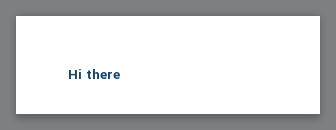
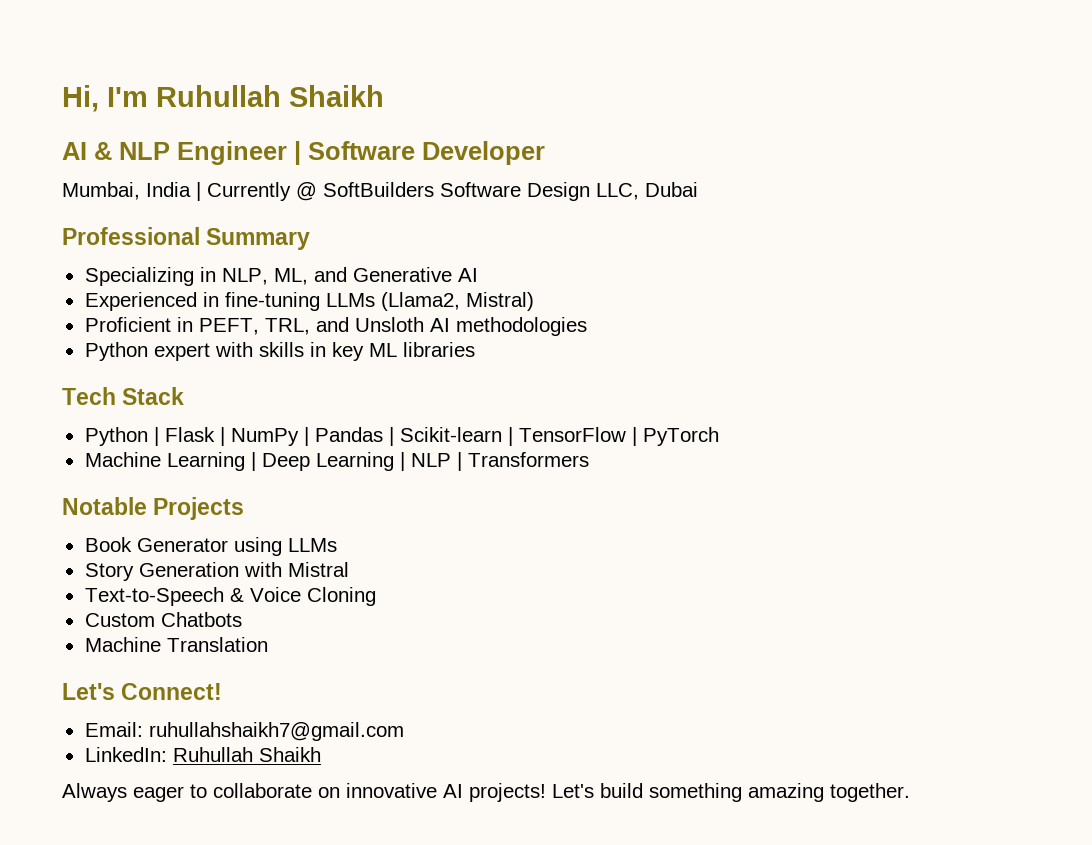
- Hi there
+ Hi, I'm Ruhullah Shaikh
+ AI & NLP Engineer | Software Developer
+ Mumbai, India | Currently @ SoftBuilders Software Design LLC, Dubai
+ Professional Summary
+ Specializing in NLP, ML, and Generative AI
+ Experienced in fine-tuning LLMs (Llama2, Mistral)
+ Proficient in PEFT, TRL, and Unsloth AI methodologies
+ Python expert with skills in key ML libraries
+ Tech Stack
+ Python | Flask | NumPy | Pandas | Scikit-learn | TensorFlow | PyTorch
+ Machine Learning | Deep Learning | NLP | Transformers
+ Notable Projects
+ Book Generator using LLMs
+ Story Generation with Mistral
+ Text-to-Speech & Voice Cloning
+ Custom Chatbots
+ Machine Translation
+ Let's Connect!
+ Email: ruhullahshaikh7@gmail.com
+ LinkedIn: Ruhullah Shaikh
+ Always eager to collaborate on innovative AI projects! Let's build something amazing together.

